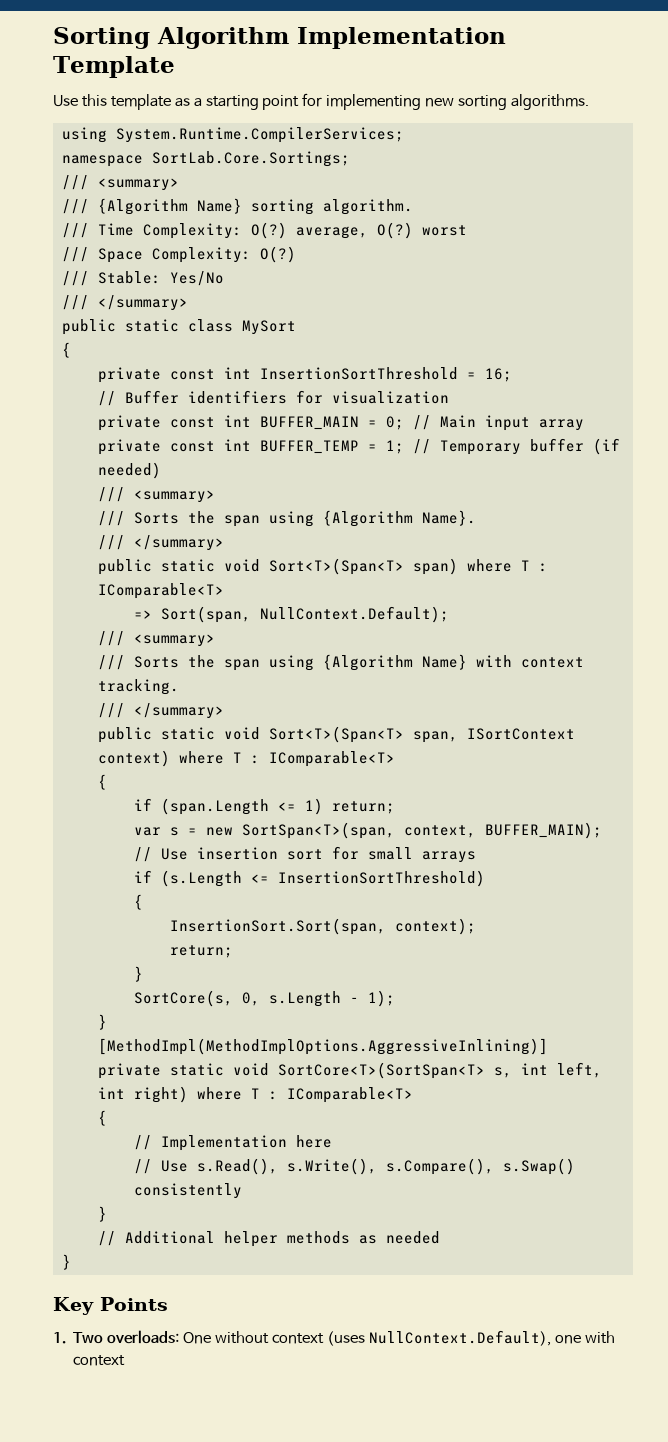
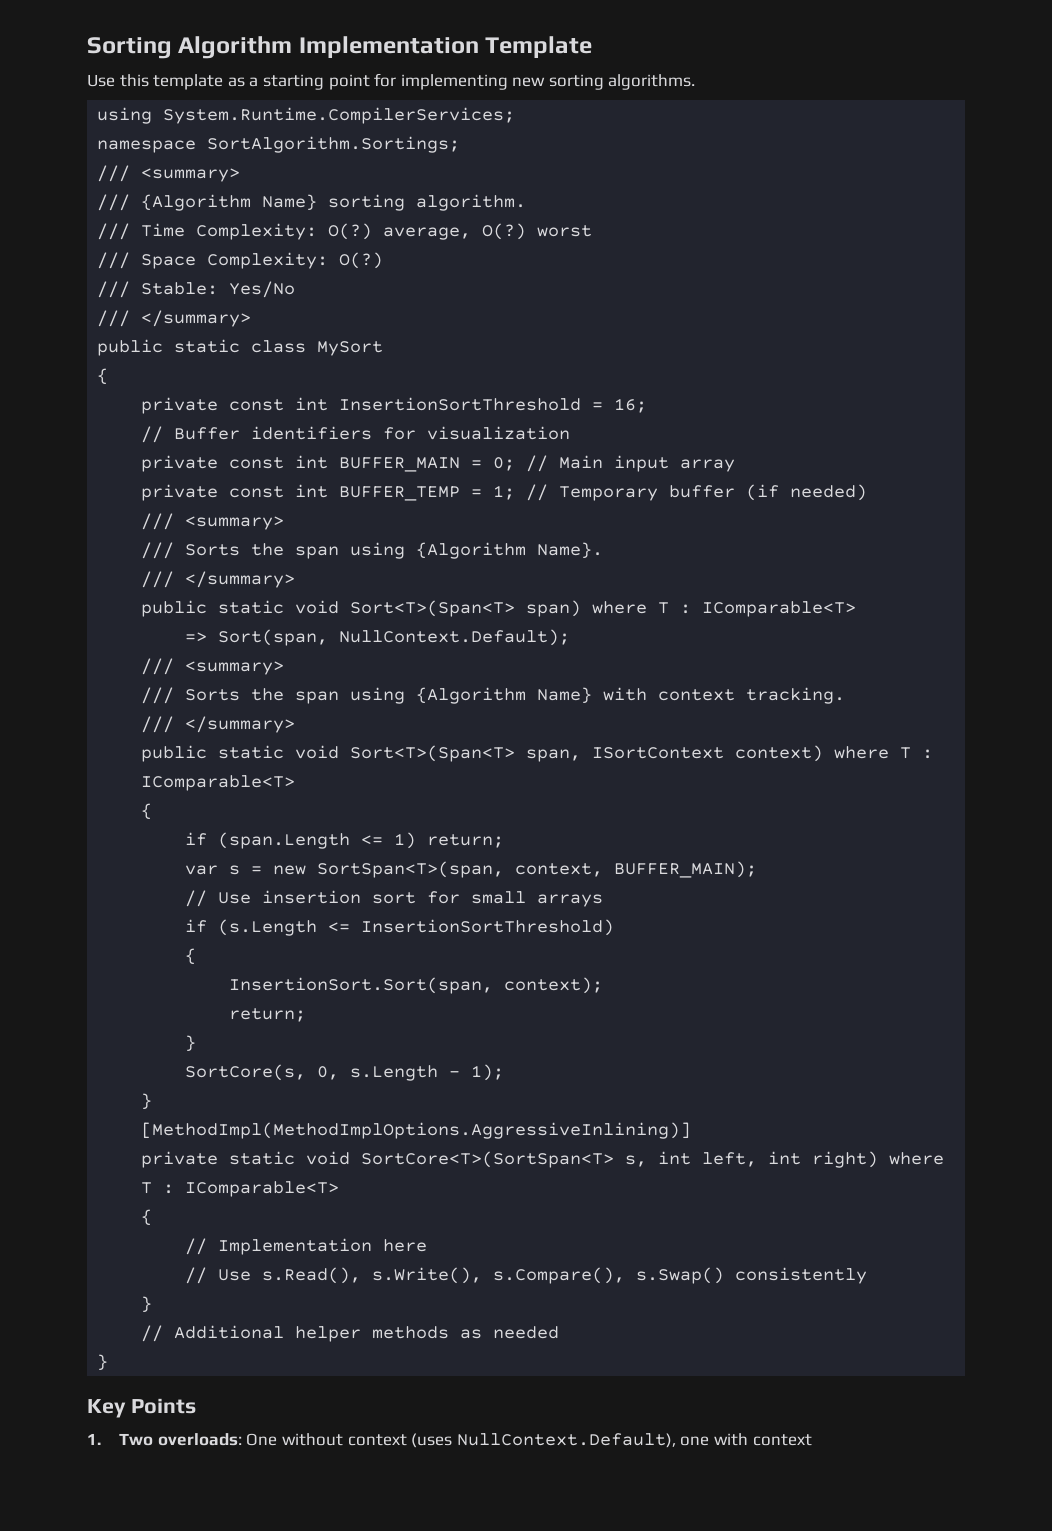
- namespace SortLab.Core.Sortings;
+ namespace SortAlgorithm.Sortings;

